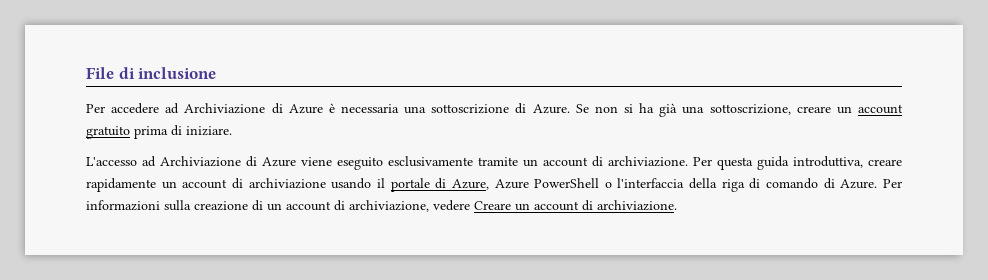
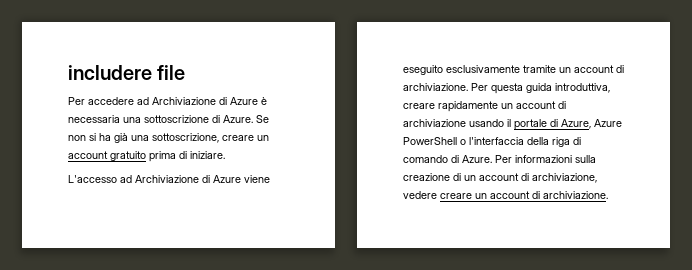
- File di inclusione
+ includere file
- Per informazioni sulla creazione di un account di archiviazione, vedere Creare un account di archiviazione.
+ Per informazioni sulla creazione di un account di archiviazione, vedere creare un account di archiviazione.

